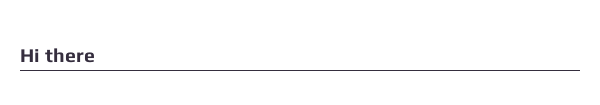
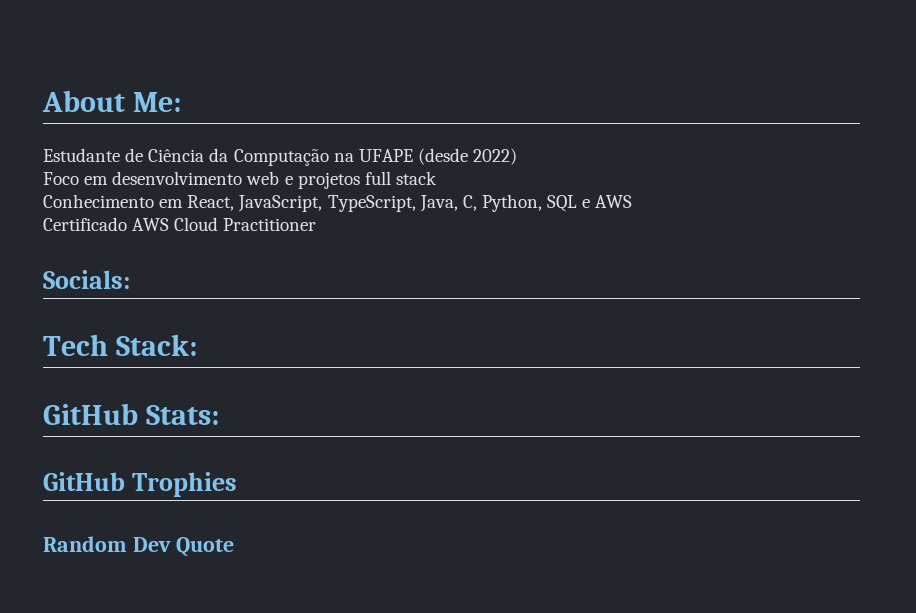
- Hi there
+ About Me:
+ Estudante de Ciência da Computação na UFAPE (desde 2022)
+ Foco em desenvolvimento web e projetos full stack
+ Conhecimento em React, JavaScript, TypeScript, Java, C, Python, SQL e AWS
+ Certificado AWS Cloud Practitioner
+ Socials:
+ Tech Stack:
+ GitHub Stats:
+ GitHub Trophies
+ Random Dev Quote

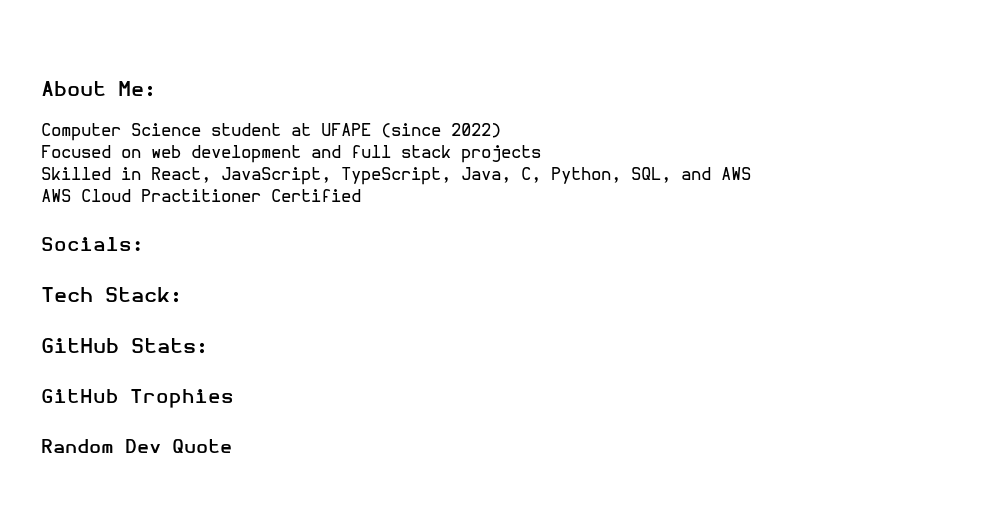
- Estudante de Ciência da Computação na UFAPE (desde 2022)
- Foco em desenvolvimento web e projetos full stack
- Conhecimento em React, JavaScript, TypeScript, Java, C, Python, SQL e AWS
+ Computer Science student at UFAPE (since 2022)
+ Focused on web development and full stack projects
+ Skilled in React, JavaScript, TypeScript, Java, C, Python, SQL, and AWS
- Certificado AWS Cloud Practitioner
+ AWS Cloud Practitioner Certified

